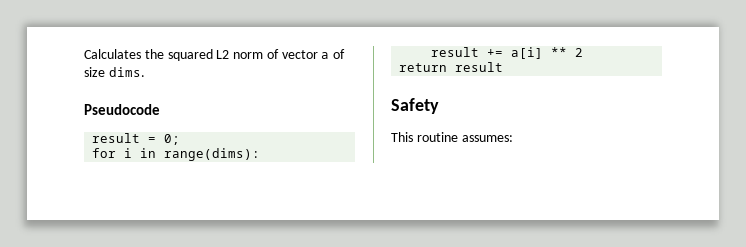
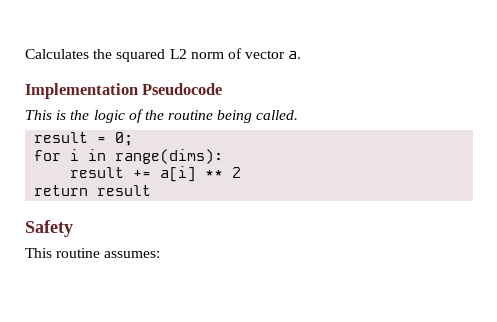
- Calculates the squared L2 norm of vector a of size dims.
- Pseudocode
+ Calculates the squared L2 norm of vector a.
+ Implementation Pseudocode
+ This is the logic of the routine being called.

